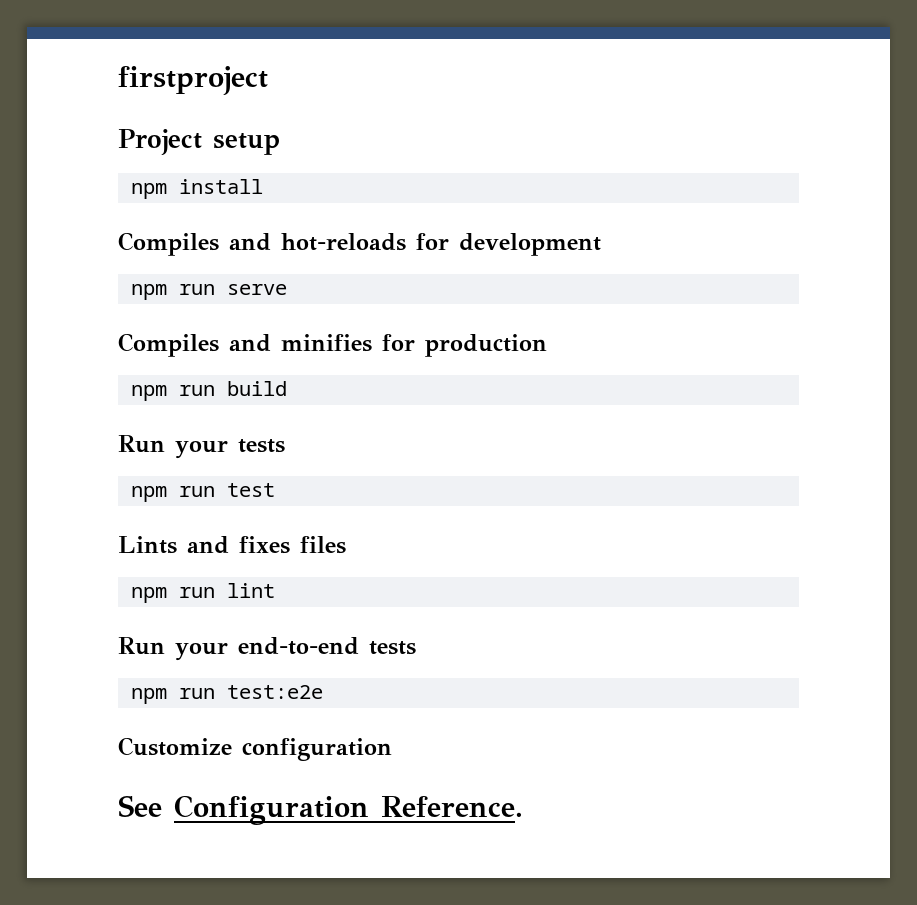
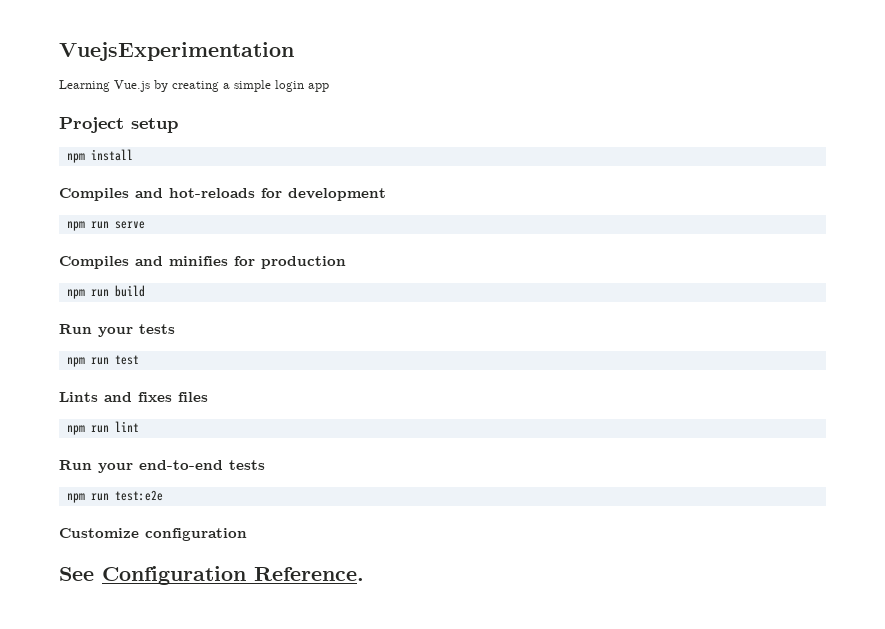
- firstproject
+ VuejsExperimentation
+ Learning Vue.js by creating a simple login app

